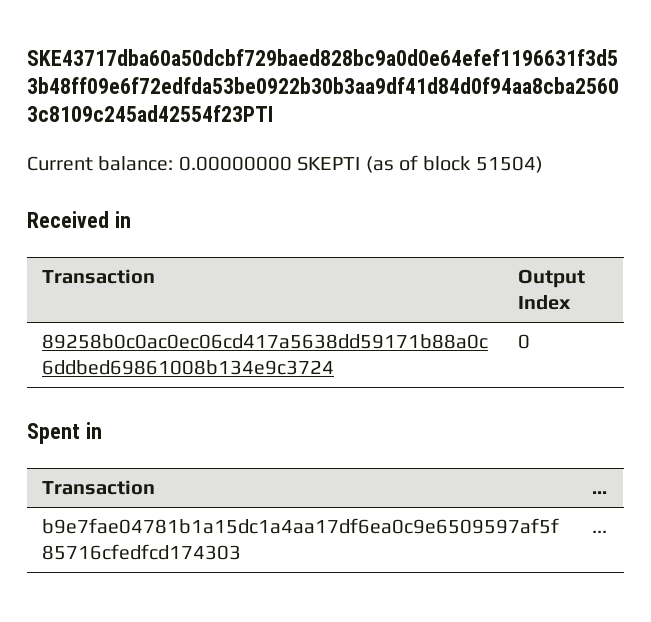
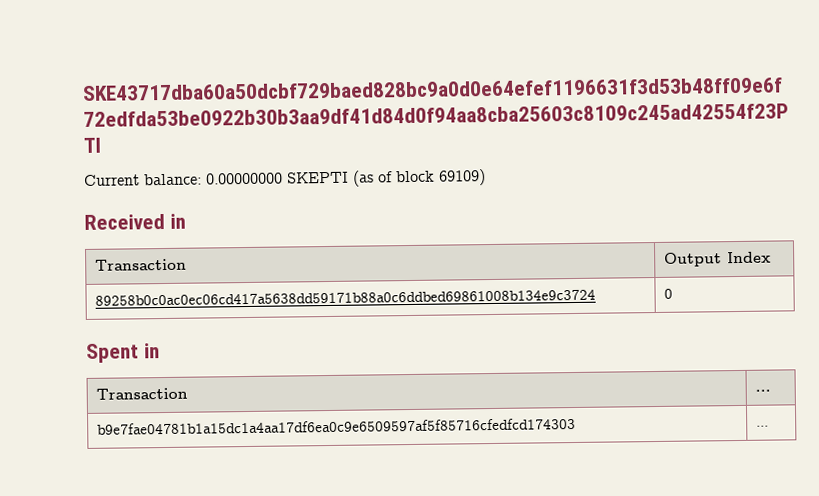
- Current balance: 0.00000000 SKEPTI (as of block 51504)
+ Current balance: 0.00000000 SKEPTI (as of block 69109)

